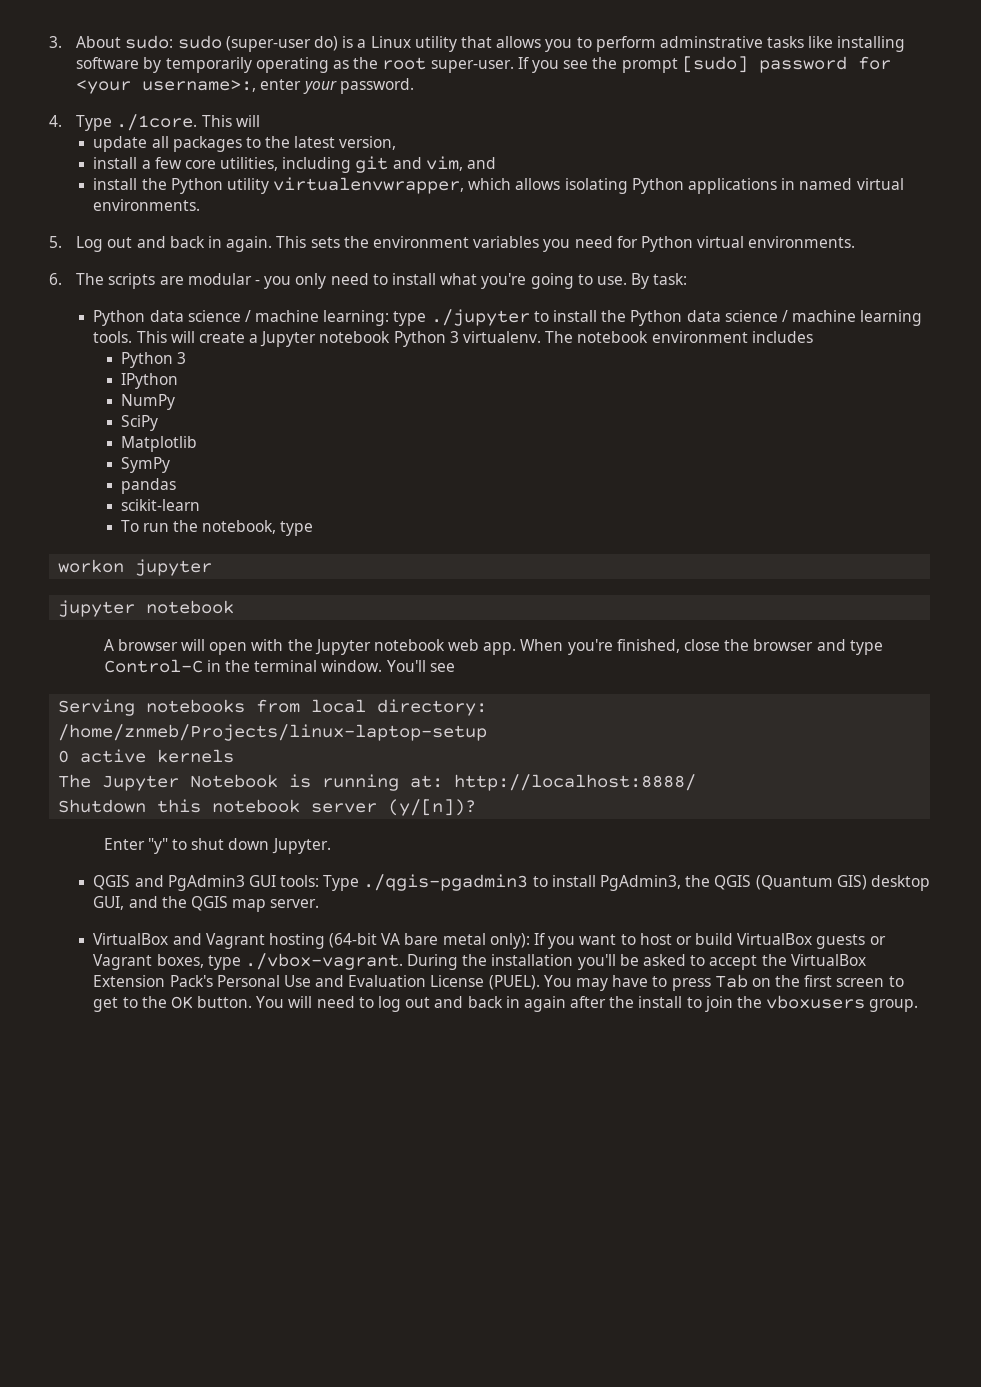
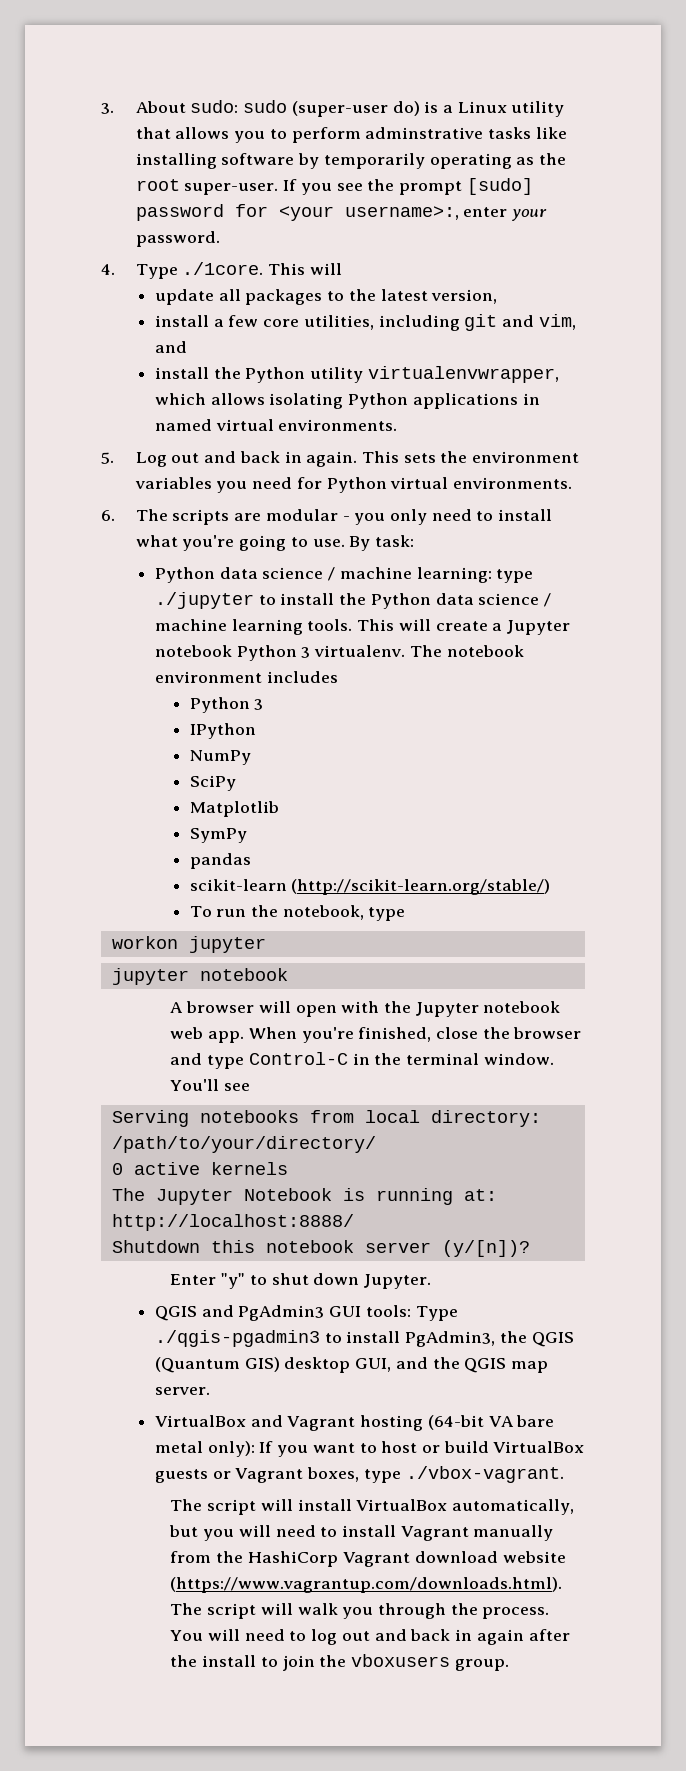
- scikit-learn
+ scikit-learn (http://scikit-learn.org/stable/)
- Serving notebooks from local directory: /home/znmeb/Projects/linux-laptop-setup
+ Serving notebooks from local directory: /path/to/your/directory/
- VirtualBox and Vagrant hosting (64-bit VA bare metal only): If you want to host or build VirtualBox guests or Vagrant boxes, type ./vbox-vagrant. During the installation you'll be asked to accept the VirtualBox Extension Pack's Personal Use and Evaluation License (PUEL). You may have to press Tab on the first screen to get to the OK button.
+ VirtualBox and Vagrant hosting (64-bit VA bare metal only): If you want to host or build VirtualBox guests or Vagrant boxes, type ./vbox-vagrant.
+ The script will install VirtualBox automatically, but you will need to install Vagrant manually from the HashiCorp Vagrant download website (https://www.vagrantup.com/downloads.html). The script will walk you through the process.

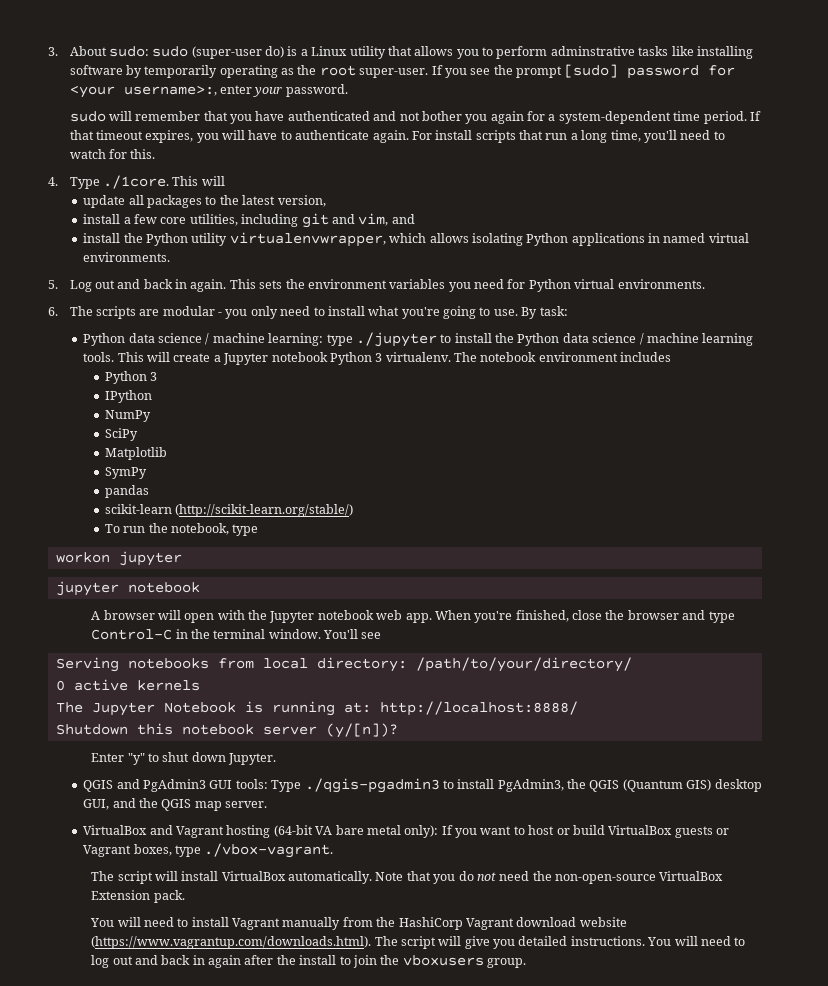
+ sudo will remember that you have authenticated and not bother you again for a system-dependent time period. If that timeout expires, you will have to authenticate again. For install scripts that run a long time, you'll need to watch for this.
- The script will install VirtualBox automatically, but you will need to install Vagrant manually from the HashiCorp Vagrant download website (https://www.vagrantup.com/downloads.html). The script will walk you through the process.
+ The script will install VirtualBox automatically. Note that you do not need the non-open-source VirtualBox Extension pack.
+ You will need to install Vagrant manually from the HashiCorp Vagrant download website (https://www.vagrantup.com/downloads.html). The script will give you detailed instructions.

